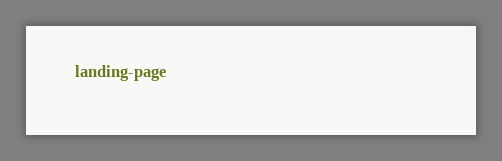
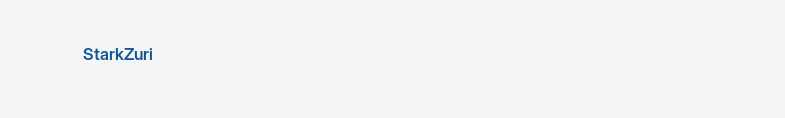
- landing-page
+ StarkZuri

